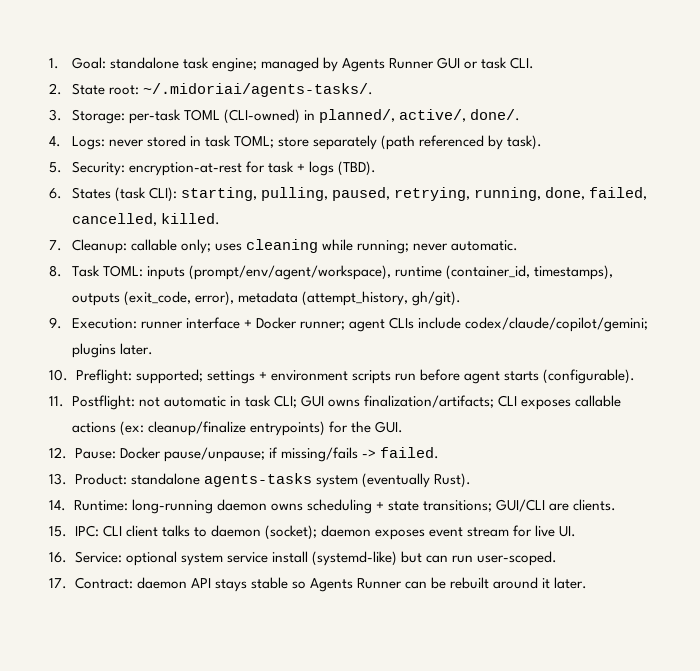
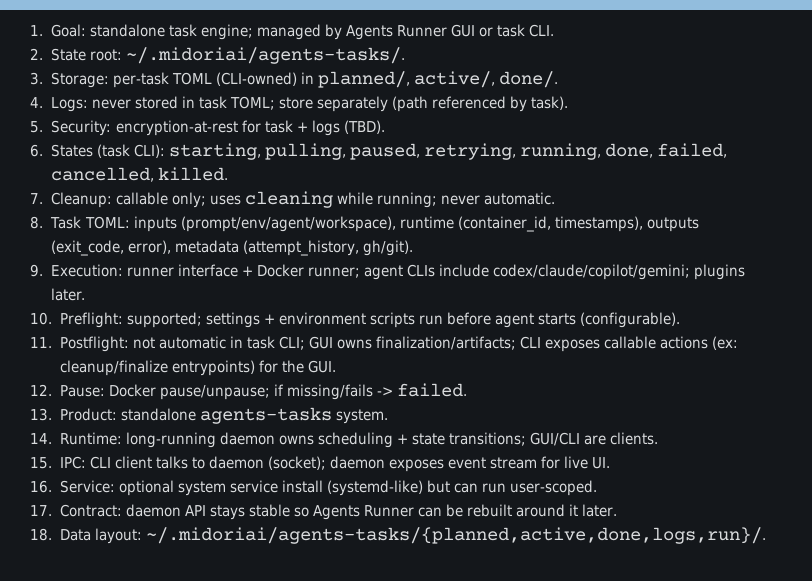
- 13. Product: standalone agents-tasks system (eventually Rust).
+ 13. Product: standalone agents-tasks system.
+ 18. Data layout: ~/.midoriai/agents-tasks/{planned,active,done,logs,run}/.

